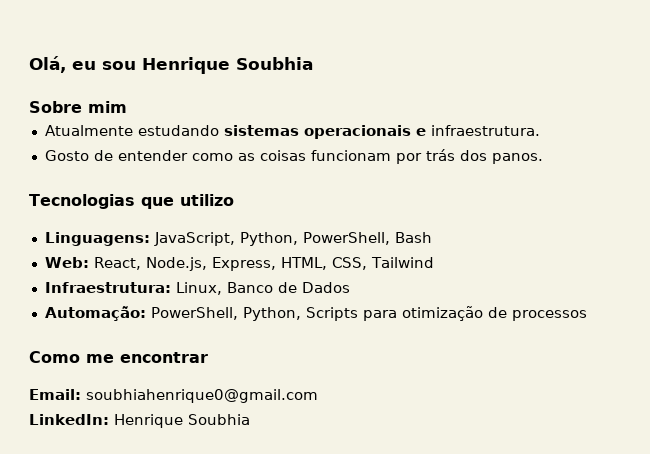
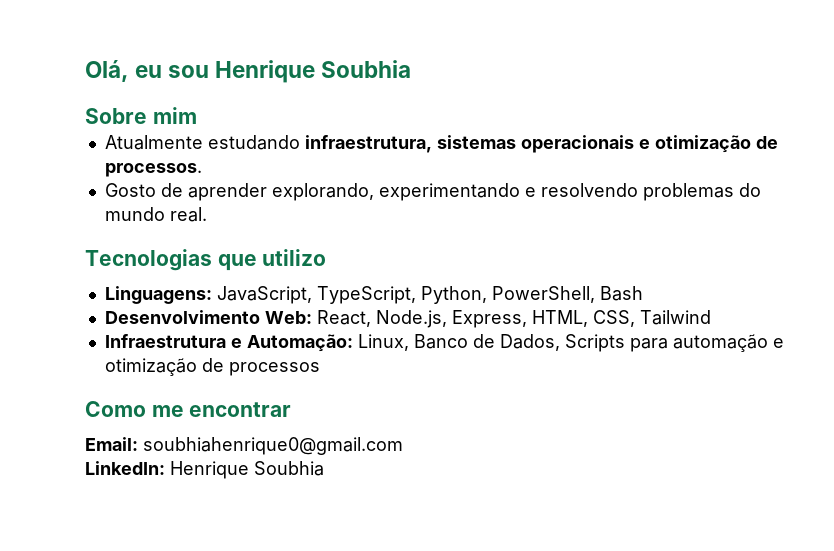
- Atualmente estudando sistemas operacionais e infraestrutura.
+ Atualmente estudando infraestrutura, sistemas operacionais e otimização de processos.
- Gosto de entender como as coisas funcionam por trás dos panos.
+ Gosto de aprender explorando, experimentando e resolvendo problemas do mundo real.
- Linguagens: JavaScript, Python, PowerShell, Bash
+ Linguagens: JavaScript, TypeScript, Python, PowerShell, Bash
- Web: React, Node.js, Express, HTML, CSS, Tailwind
+ Desenvolvimento Web: React, Node.js, Express, HTML, CSS, Tailwind
- Infraestrutura: Linux, Banco de Dados
- Automação: PowerShell, Python, Scripts para otimização de processos
+ Infraestrutura e Automação: Linux, Banco de Dados, Scripts para automação e otimização de processos

